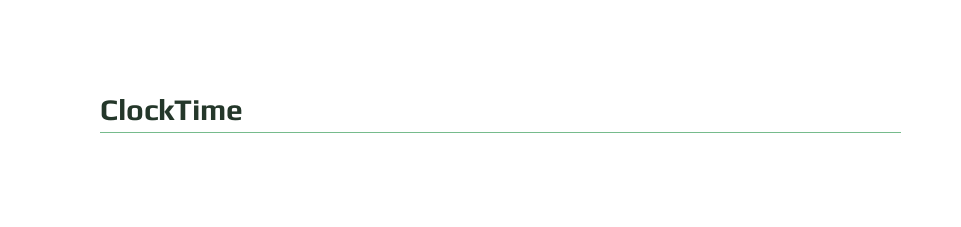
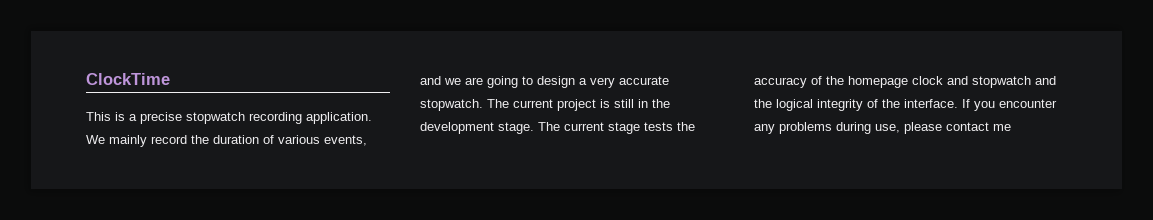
+ This is a precise stopwatch recording application. We mainly record the duration of various events, and we are going to design a very accurate stopwatch. The current project is still in the development stage. The current stage tests the accuracy of the homepage clock and stopwatch and the logical integrity of the interface. If you encounter any problems during use, please contact me

